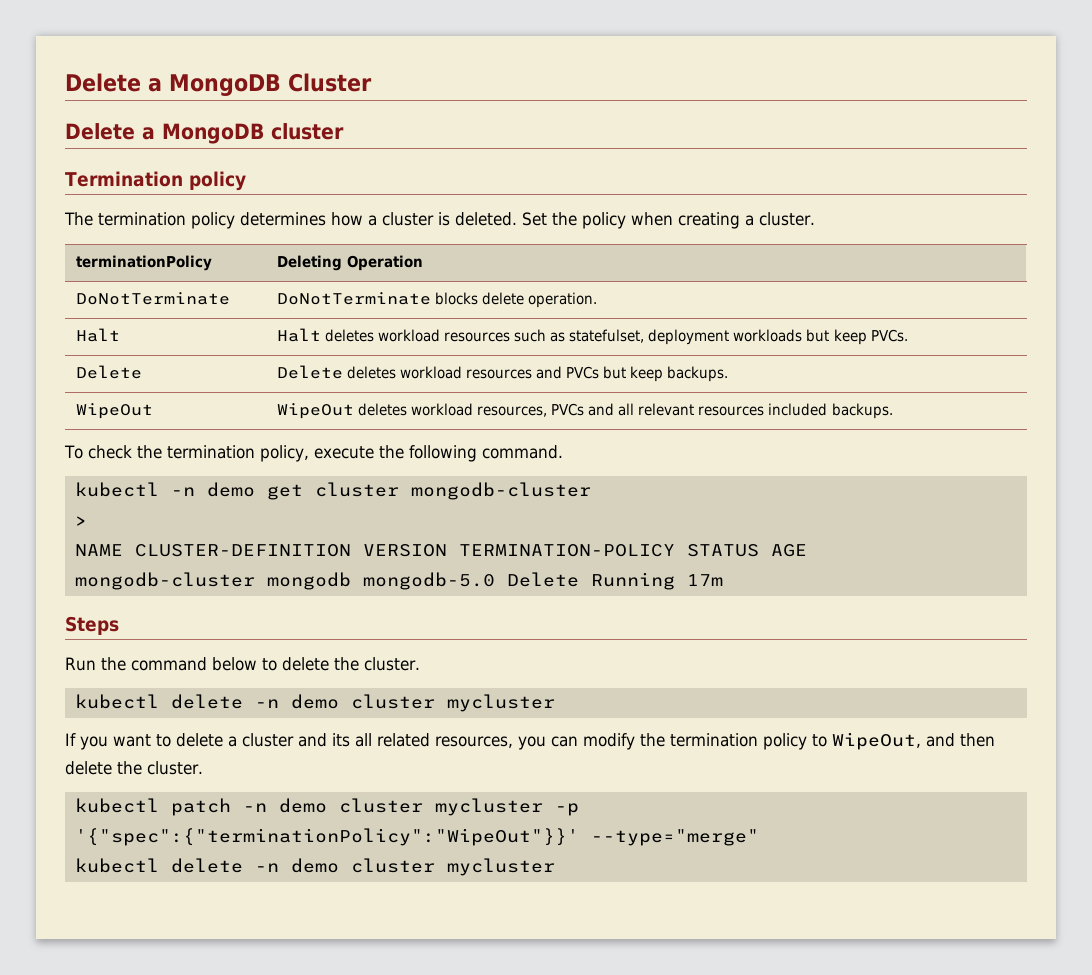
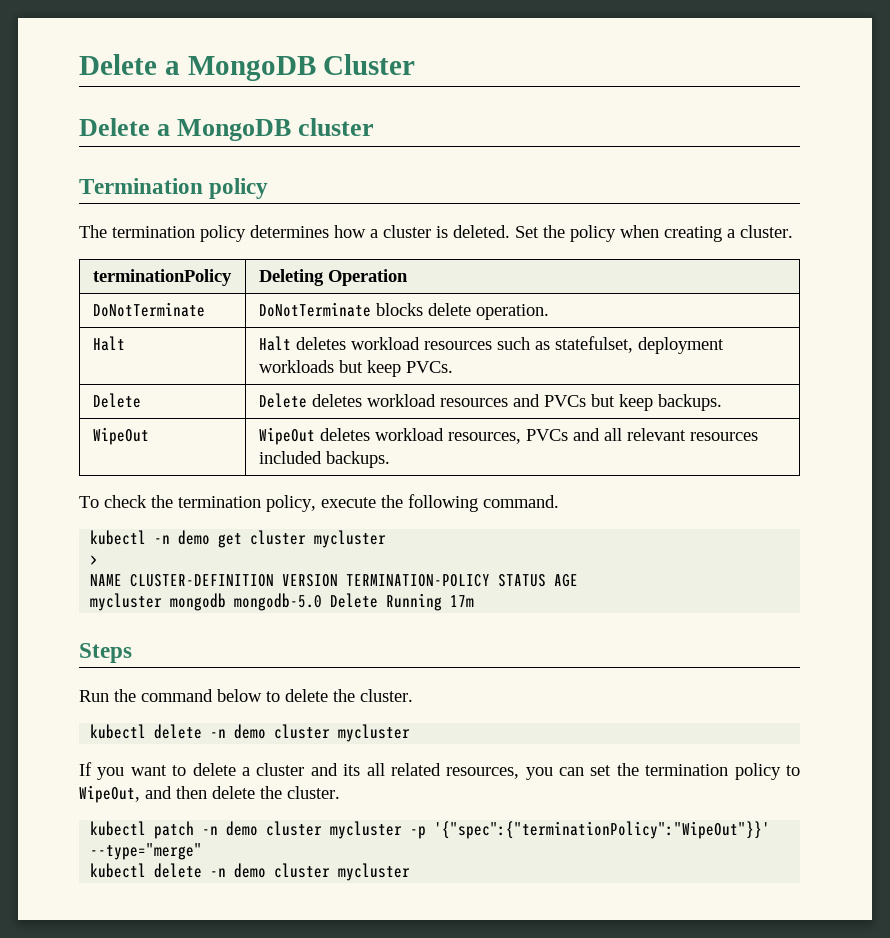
- kubectl -n demo get cluster mongodb-cluster
+ kubectl -n demo get cluster mycluster
- mongodb-cluster mongodb mongodb-5.0 Delete Running 17m
+ mycluster mongodb mongodb-5.0 Delete Running 17m
- If you want to delete a cluster and its all related resources, you can modify the termination policy to WipeOut, and then delete the cluster.
+ If you want to delete a cluster and its all related resources, you can set the termination policy to WipeOut, and then delete the cluster.

